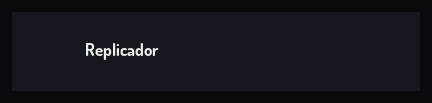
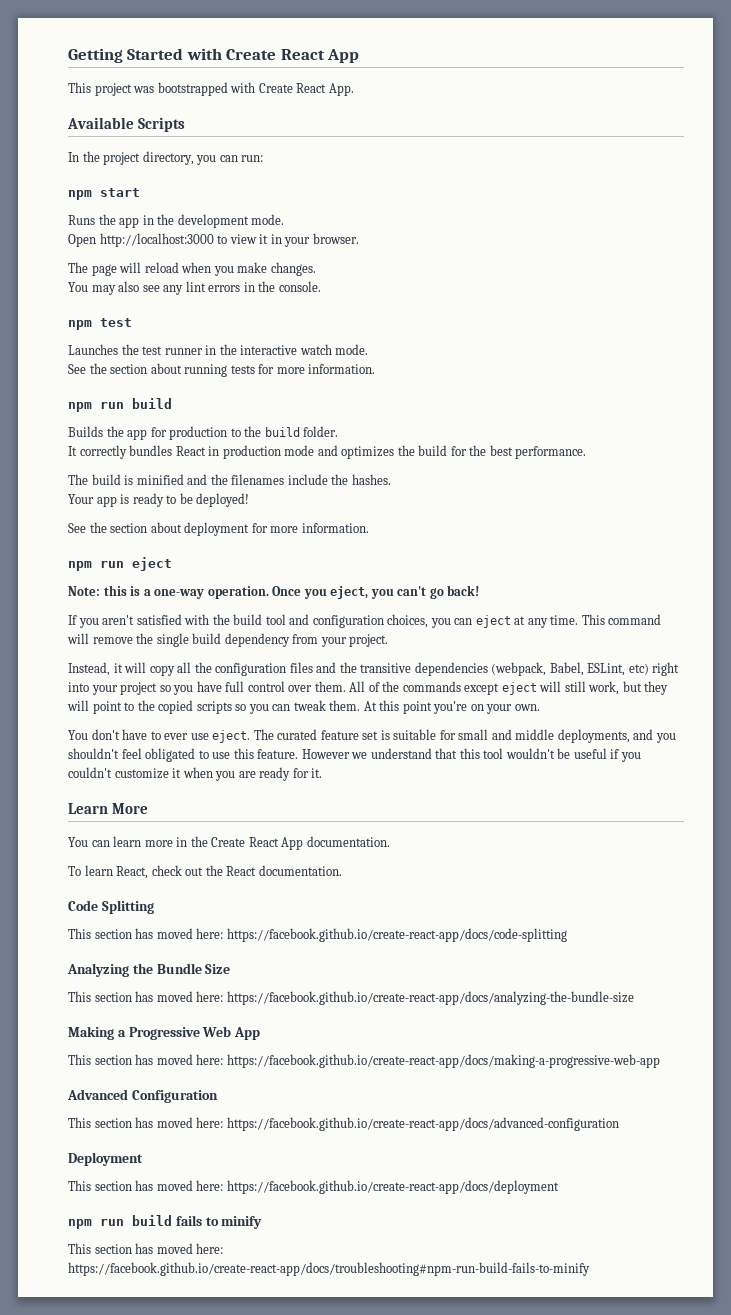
- Replicador
+ Getting Started with Create React App
+ This project was bootstrapped with Create React App.
+ Available Scripts
+ In the project directory, you can run:
+ npm start
+ Runs the app in the development mode.
+ Open http://localhost:3000 to view it in your browser.
+ The page will reload when you make changes.
+ You may also see any lint errors in the console.
+ npm test
+ Launches the test runner in the interactive watch mode.
+ See the section about running tests for more information.
+ npm run build
+ Builds the app for production to the build folder.
+ It correctly bundles React in production mode and optimizes the build for the best performance.
+ The build is minified and the filenames include the hashes.
+ Your app is ready to be deployed!
+ See the section about deployment for more information.
+ npm run eject
+ Note: this is a one-way operation. Once you eject, you can't go back!
+ If you aren't satisfied with the build tool and configuration choices, you can eject at any time. This command will remove the single build dependency from your project.
+ Instead, it will copy all the configuration files and the transitive dependencies (webpack, Babel, ESLint, etc) right into your project so you have full control over them. All of the commands except eject will still work, but they will point to the copied scripts so you can tweak them. At this point you're on your own.
+ You don't have to ever use eject. The curated feature set is suitable for small and middle deployments, and you shouldn't feel obligated to use this feature. However we understand that this tool wouldn't be useful if you couldn't customize it when you are ready for it.
+ Learn More
+ You can learn more in the Create React App documentation.
+ To learn React, check out the React documentation.
+ Code Splitting
+ This section has moved here: https://facebook.github.io/create-react-app/docs/code-splitting
+ Analyzing the Bundle Size
+ This section has moved here: https://facebook.github.io/create-react-app/docs/analyzing-the-bundle-size
+ Making a Progressive Web App
+ This section has moved here: https://facebook.github.io/create-react-app/docs/making-a-progressive-web-app
+ Advanced Configuration
+ This section has moved here: https://facebook.github.io/create-react-app/docs/advanced-configuration
+ Deployment
+ This section has moved here: https://facebook.github.io/create-react-app/docs/deployment
+ npm run build fails to minify
+ This section has moved here: https://facebook.github.io/create-react-app/docs/troubleshooting#npm-run-build-fails-to-minify

